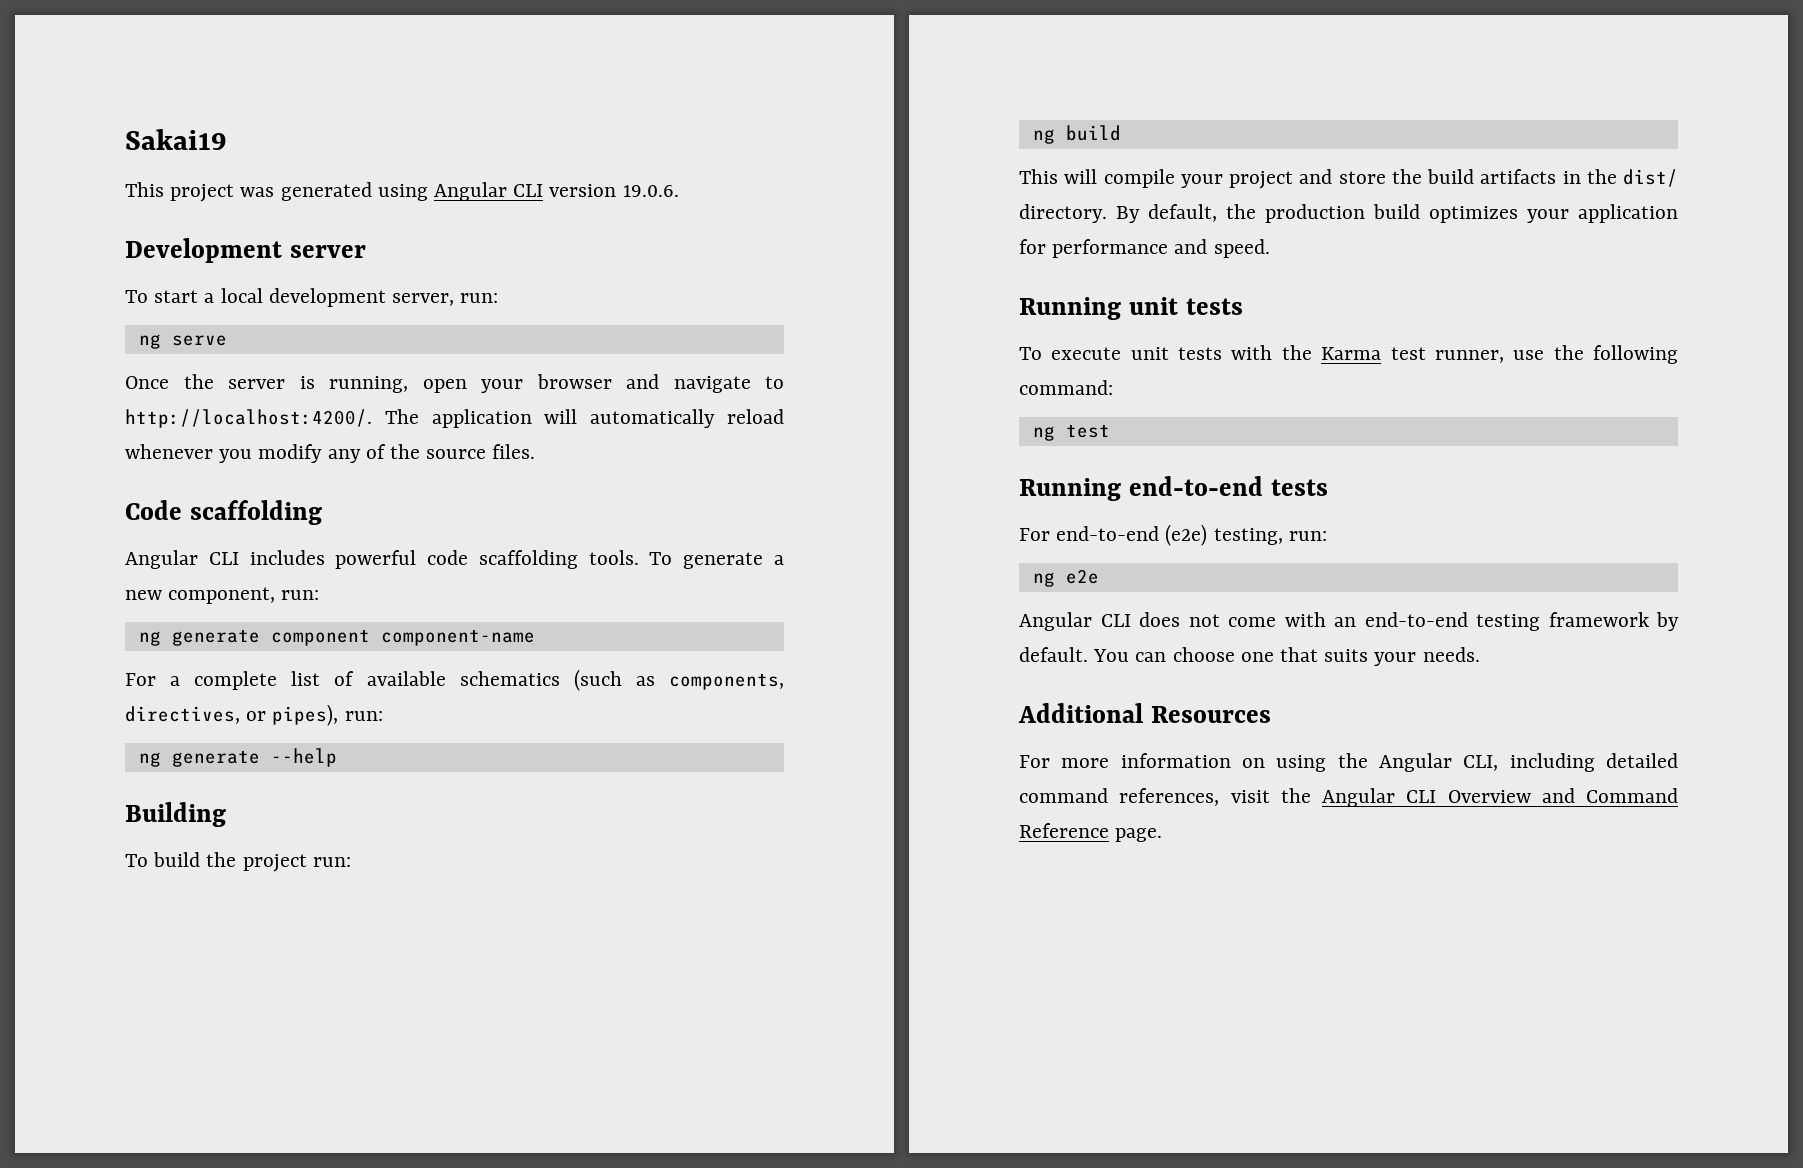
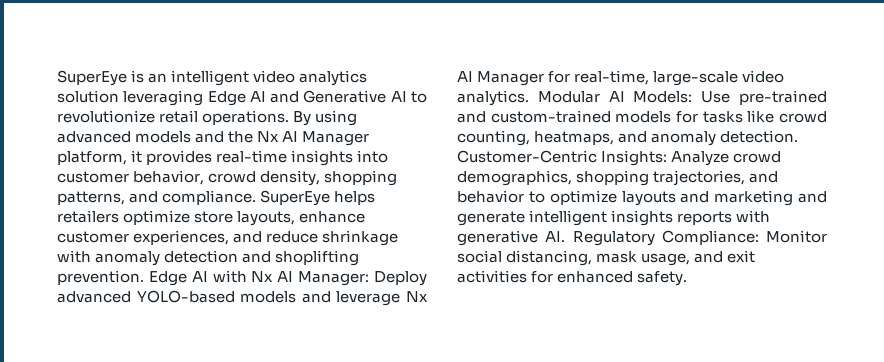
- Sakai19
- This project was generated using Angular CLI version 19.0.6.
- Development server
- To start a local development server, run:
- ng serve
- Once the server is running, open your browser and navigate to http://localhost:4200/. The application will automatically reload whenever you modify any of the source files.
- Code scaffolding
- Angular CLI includes powerful code scaffolding tools. To generate a new component, run:
- ng generate component component-name
- For a complete list of available schematics (such as components, directives, or pipes), run:
- ng generate --help
- Building
- To build the project run:
- ng build
- This will compile your project and store the build artifacts in the dist/ directory. By default, the production build optimizes your application for performance and speed.
- Running unit tests
- To execute unit tests with the Karma test runner, use the following command:
- ng test
- Running end-to-end tests
- For end-to-end (e2e) testing, run:
- ng e2e
- Angular CLI does not come with an end-to-end testing framework by default. You can choose one that suits your needs.
- Additional Resources
- For more information on using the Angular CLI, including detailed command references, visit the Angular CLI Overview and Command Reference page.
+ SuperEye is an intelligent video analytics solution leveraging Edge AI and Generative AI to revolutionize retail operations. By using advanced models and the Nx AI Manager platform, it provides real-time insights into customer behavior, crowd density, shopping patterns, and compliance. SuperEye helps retailers optimize store layouts, enhance customer experiences, and reduce shrinkage with anomaly detection and shoplifting prevention. Edge AI with Nx AI Manager: Deploy advanced YOLO-based models and leverage Nx AI Manager for real-time, large-scale video analytics. Modular AI Models: Use pre-trained and custom-trained models for tasks like crowd counting, heatmaps, and anomaly detection. Customer-Centric Insights: Analyze crowd demographics, shopping trajectories, and behavior to optimize layouts and marketing and generate intelligent insights reports with generative AI. Regulatory Compliance: Monitor social distancing, mask usage, and exit activities for enhanced safety.

